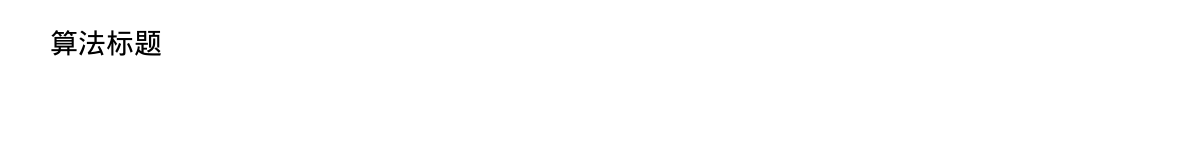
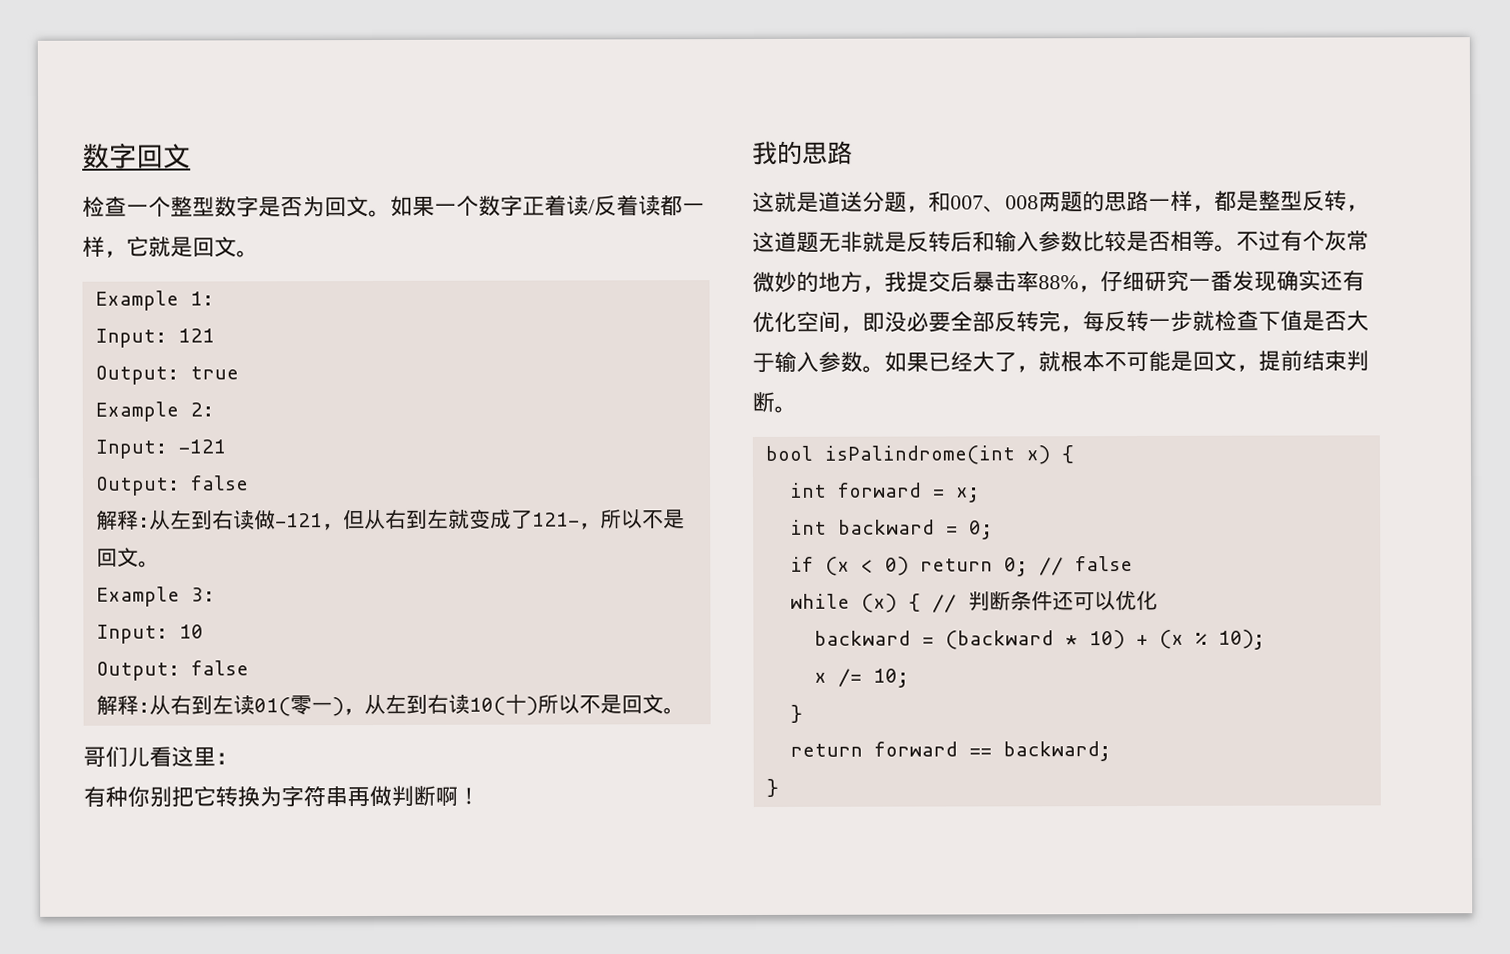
- 算法标题
+ 数字回文
+ 检查一个整型数字是否为回文。如果一个数字正着读/反着读都一样，它就是回文。
+ Example 1:
+ Input: 121
+ Output: true
+ Example 2:
+ Input: -121
+ Output: false
+ 解释:从左到右读做-121，但从右到左就变成了121-，所以不是回文。
+ Example 3:
+ Input: 10
+ Output: false
+ 解释:从右到左读01(零一)，从左到右读10(十)所以不是回文。
+ 哥们儿看这里：
+ 有种你别把它转换为字符串再做判断啊！
+ 我的思路
+ 这就是道送分题，和007、008两题的思路一样，都是整型反转，这道题无非就是反转后和输入参数比较是否相等。不过有个灰常微妙的地方，我提交后暴击率88%，仔细研究一番发现确实还有优化空间，即没必要全部反转完，每反转一步就检查下值是否大于输入参数。如果已经大了，就根本不可能是回文，提前结束判断。
+ bool isPalindrome(int x) {
+ int forward = x;
+ int backward = 0;
+ if (x < 0) return 0; // false
+ while (x) { // 判断条件还可以优化
+ backward = (backward * 10) + (x % 10);
+ x /= 10;
+ }
+ return forward == backward;
+ }

